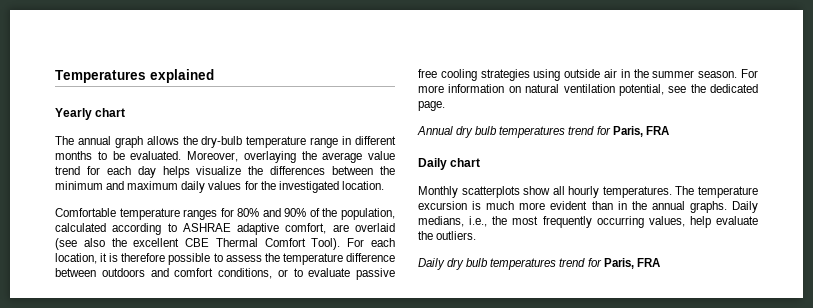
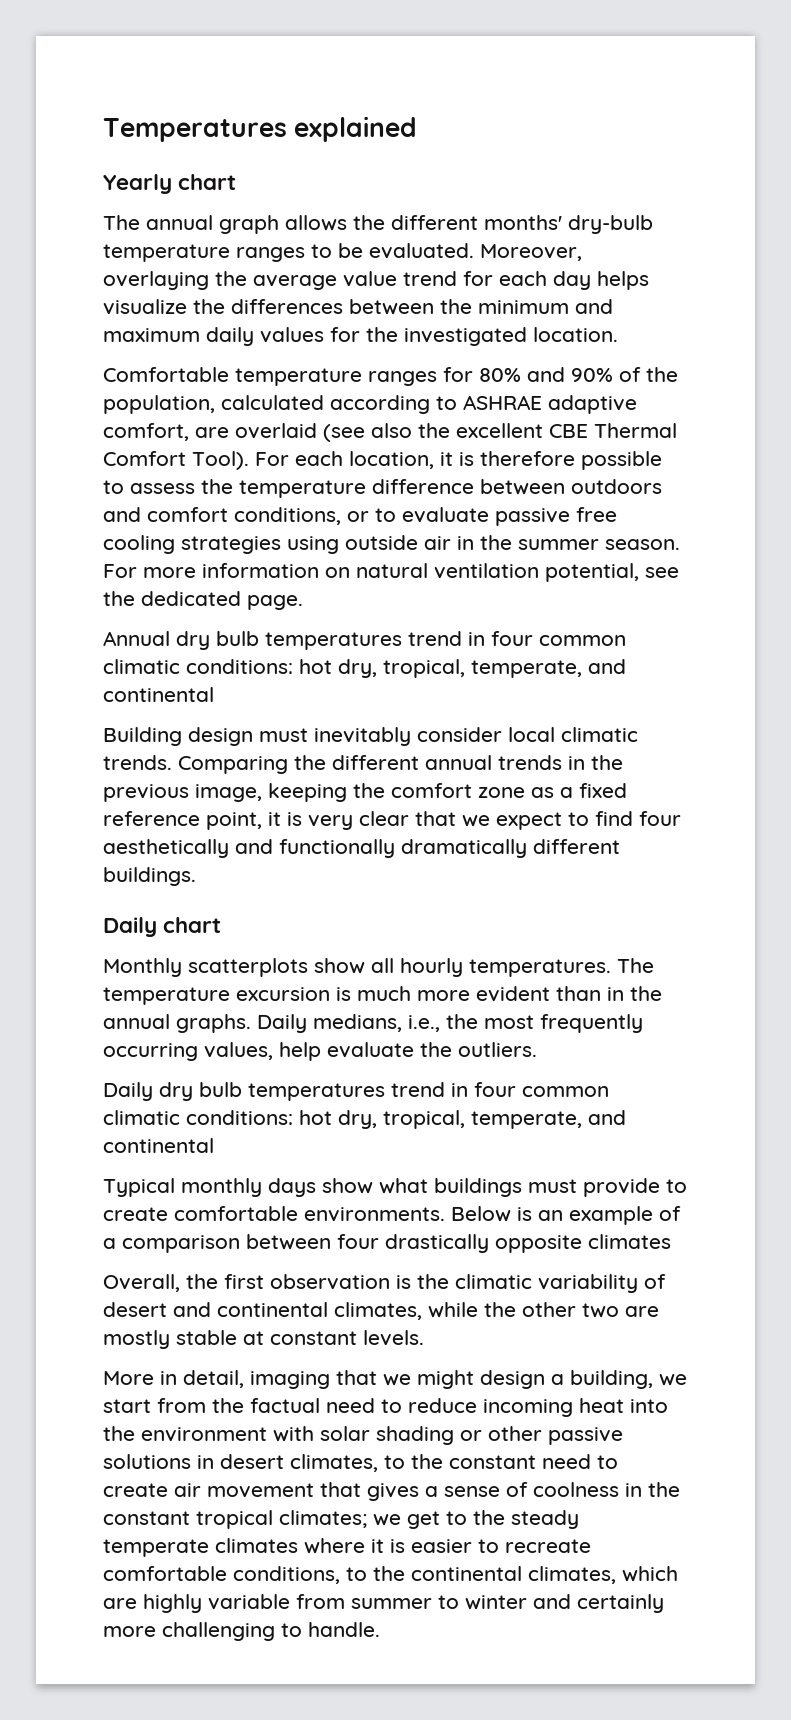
- The annual graph allows the dry-bulb temperature range in different months to be evaluated.
+ The annual graph allows the different months' dry-bulb temperature ranges to be evaluated.
- Annual dry bulb temperatures trend for Paris, FRA
+ Annual dry bulb temperatures trend in four common climatic conditions: hot dry, tropical, temperate, and continental
+ Building design must inevitably consider local climatic trends. Comparing the different annual trends in the previous image, keeping the comfort zone as a fixed reference point, it is very clear that we expect to find four aesthetically and functionally dramatically different buildings.
- Daily dry bulb temperatures trend for Paris, FRA
+ Daily dry bulb temperatures trend in four common climatic conditions: hot dry, tropical, temperate, and continental
+ Typical monthly days show what buildings must provide to create comfortable environments. Below is an example of a comparison between four drastically opposite climates
+ Overall, the first observation is the climatic variability of desert and continental climates, while the other two are mostly stable at constant levels.
+ More in detail, imaging that we might design a building, we start from the factual need to reduce incoming heat into the environment with solar shading or other passive solutions in desert climates, to the constant need to create air movement that gives a sense of coolness in the constant tropical climates; we get to the steady temperate climates where it is easier to recreate comfortable conditions, to the continental climates, which are highly variable from summer to winter and certainly more challenging to handle.

